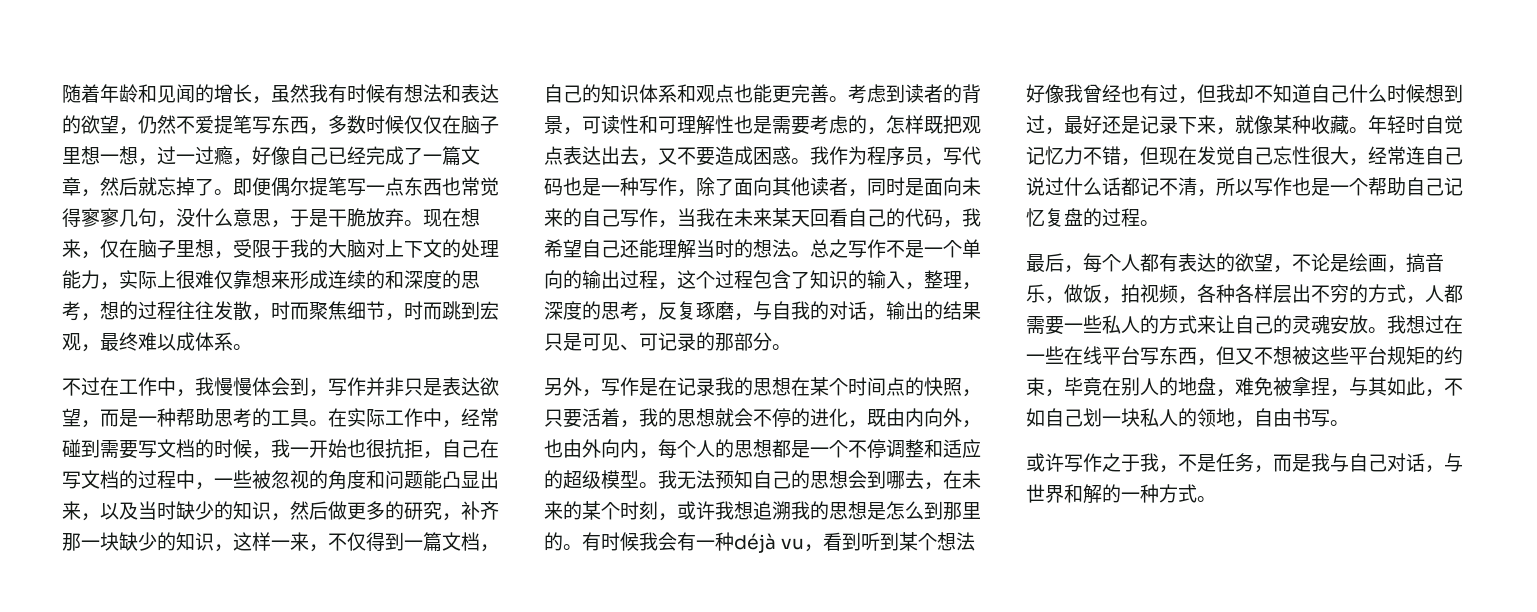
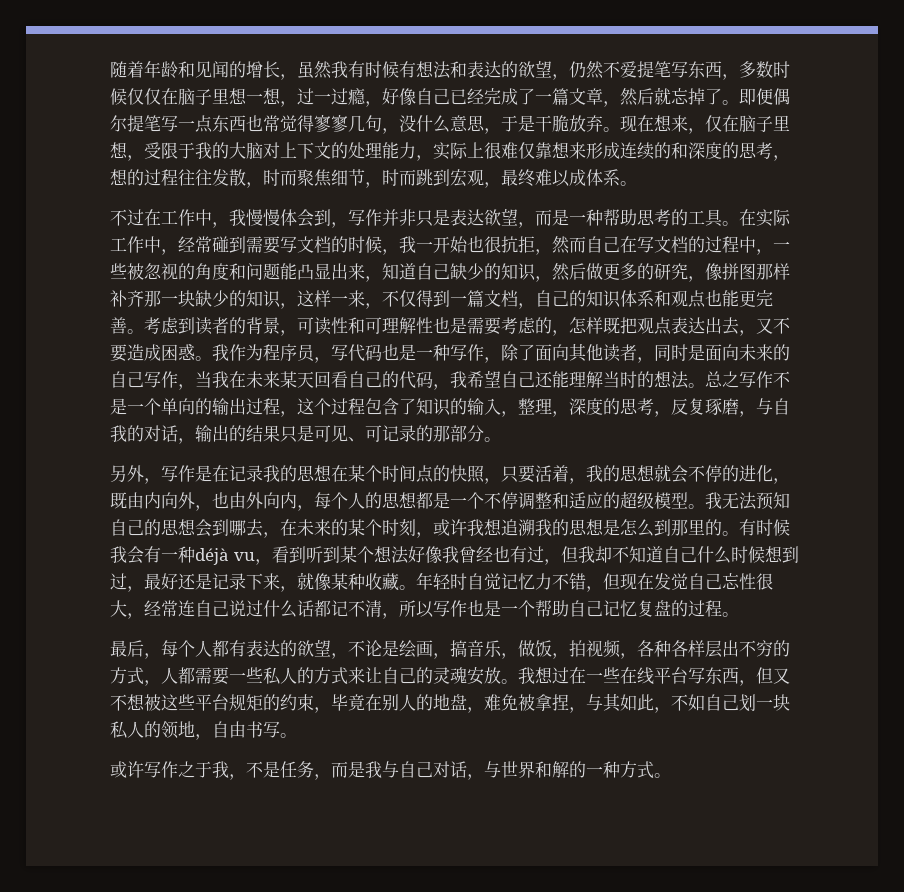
- 在实际工作中，经常碰到需要写文档的时候，我一开始也很抗拒，自己在写文档的过程中，一些被忽视的角度和问题能凸显出来，以及当时缺少的知识，然后做更多的研究，补齐那一块缺少的知识，这样一来，不仅得到一篇文档，自己的知识体系和观点也能更完善。
+ 在实际工作中，经常碰到需要写文档的时候，我一开始也很抗拒，然而自己在写文档的过程中，一些被忽视的角度和问题能凸显出来，知道自己缺少的知识，然后做更多的研究，像拼图那样补齐那一块缺少的知识，这样一来，不仅得到一篇文档，自己的知识体系和观点也能更完善。

